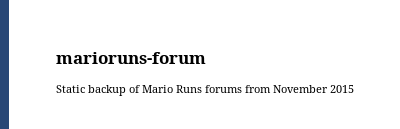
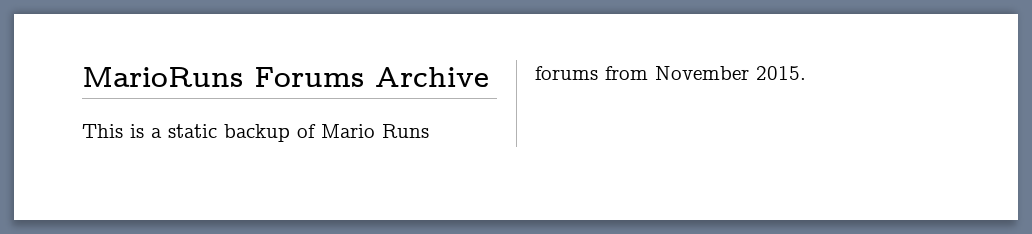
- marioruns-forum
- Static backup of Mario Runs forums from November 2015
+ MarioRuns Forums Archive
+ This is a static backup of Mario Runs forums from November 2015.

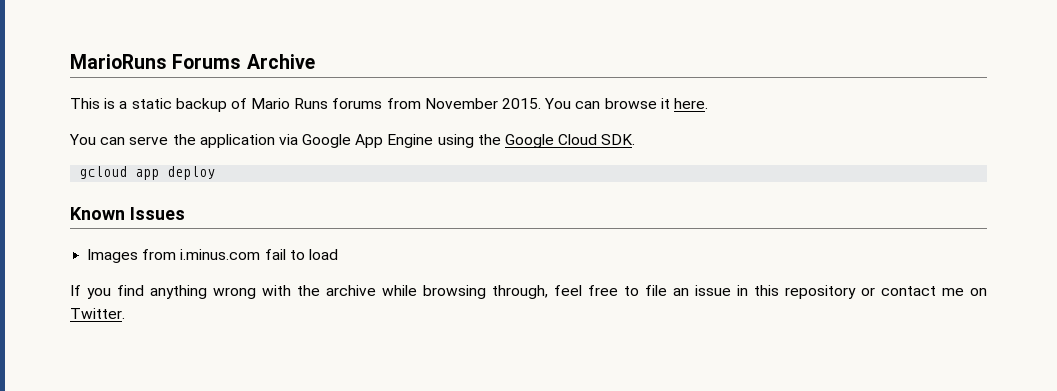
+ You can browse it here.
+ You can serve the application via Google App Engine using the Google Cloud SDK.
+ gcloud app deploy
+ Known Issues
+ Images from i.minus.com fail to load
+ If you find anything wrong with the archive while browsing through, feel free to file an issue in this repository or contact me on Twitter.

